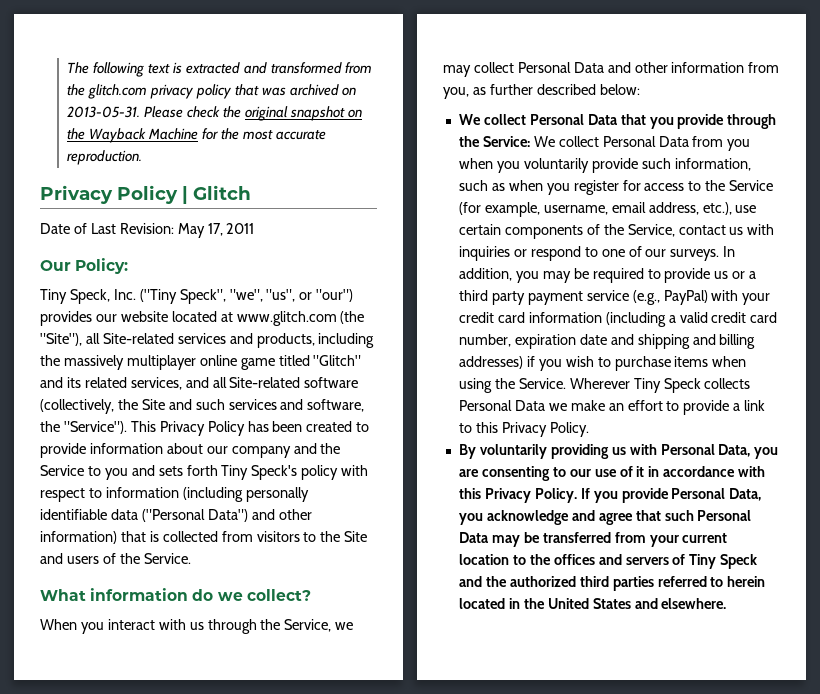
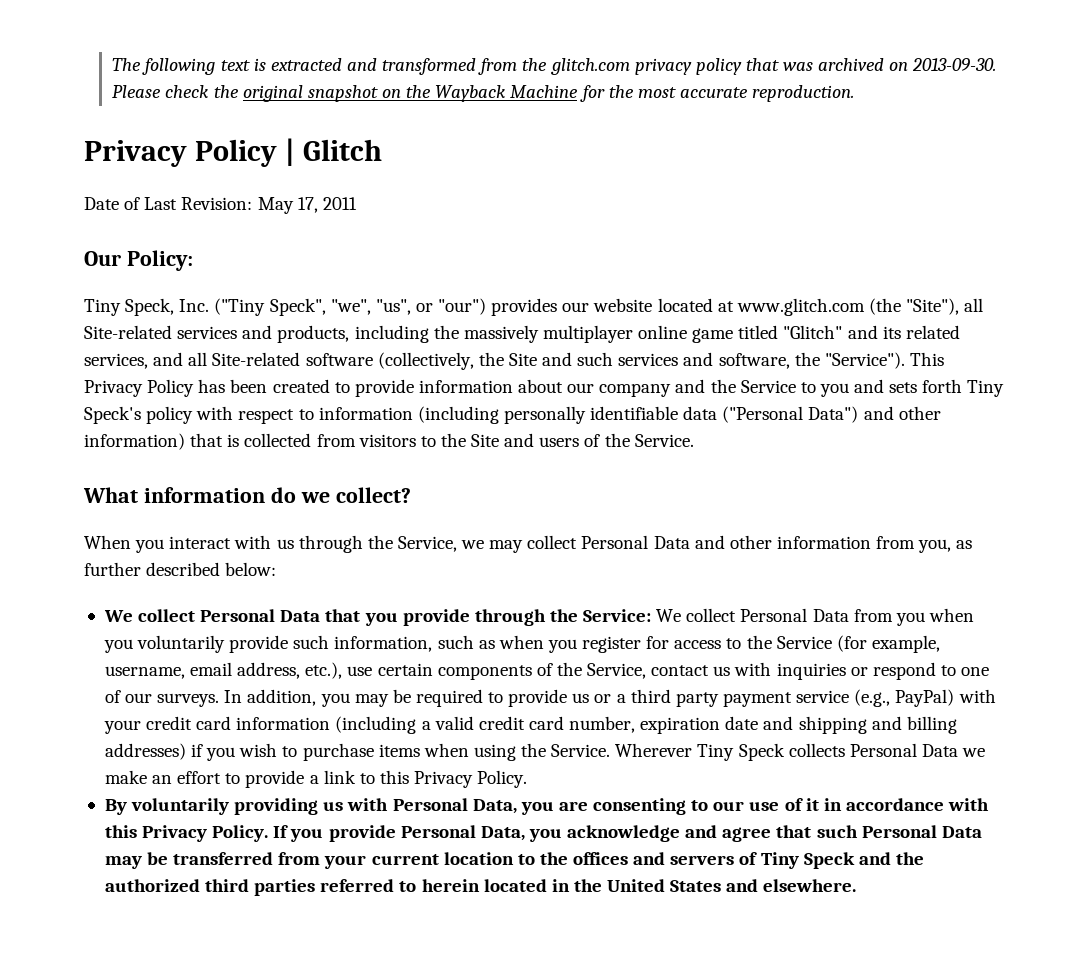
- The following text is extracted and transformed from the glitch.com privacy policy that was archived on 2013-05-31.
+ The following text is extracted and transformed from the glitch.com privacy policy that was archived on 2013-09-30.

